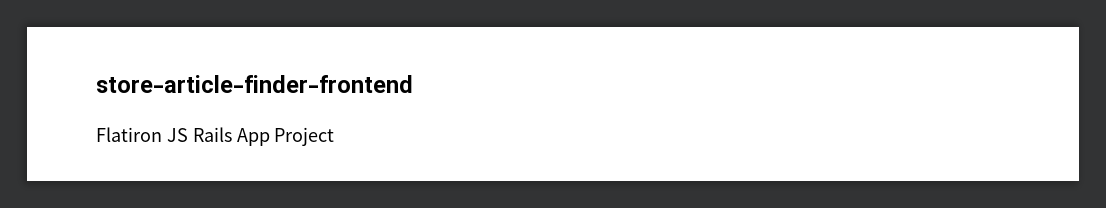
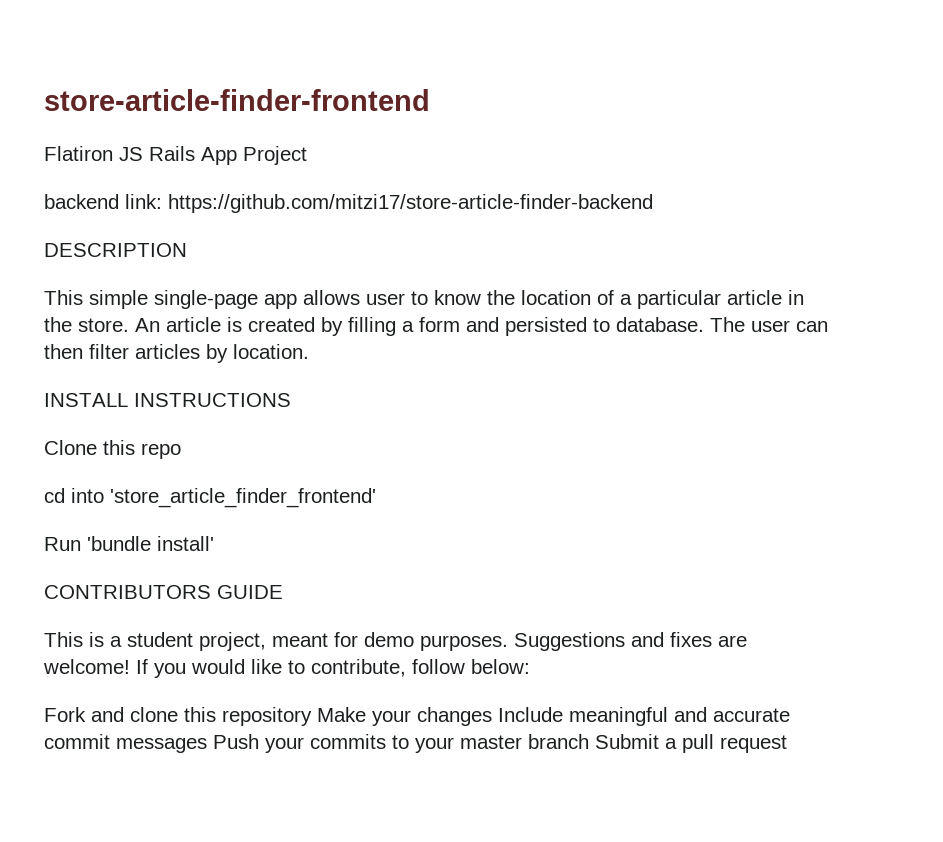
+ backend link: https://github.com/mitzi17/store-article-finder-backend
+ DESCRIPTION
+ This simple single-page app allows user to know the location of a particular article in the store. An article is created by filling a form and persisted to database. The user can then filter articles by location.
+ INSTALL INSTRUCTIONS
+ Clone this repo
+ cd into 'store_article_finder_frontend'
+ Run 'bundle install'
+ CONTRIBUTORS GUIDE
+ This is a student project, meant for demo purposes. Suggestions and fixes are welcome! If you would like to contribute, follow below:
+ Fork and clone this repository Make your changes Include meaningful and accurate commit messages Push your commits to your master branch Submit a pull request

